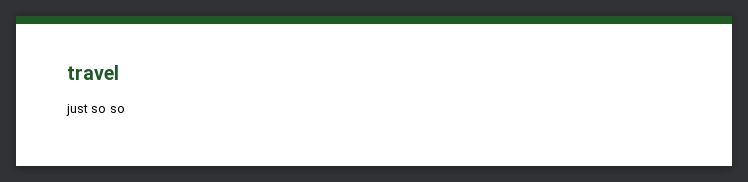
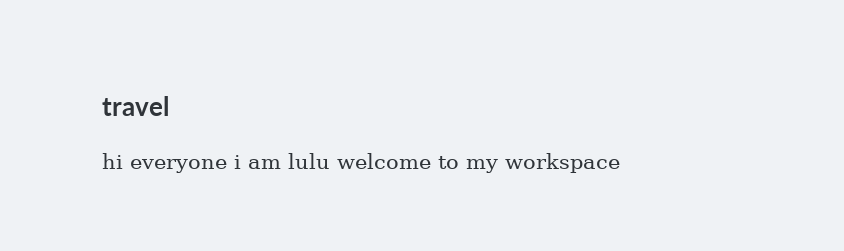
- just so so
+ hi everyone i am lulu welcome to my workspace

